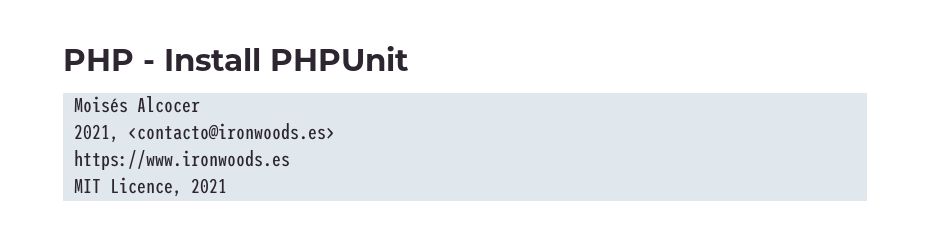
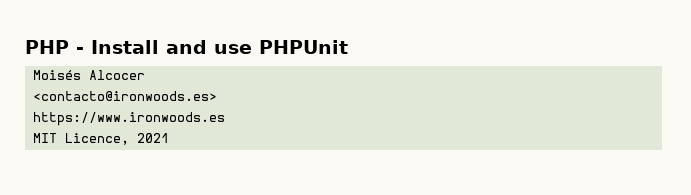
- PHP - Install PHPUnit
+ PHP - Install and use PHPUnit
- 2021, <contacto@ironwoods.es>
+ <contacto@ironwoods.es>

